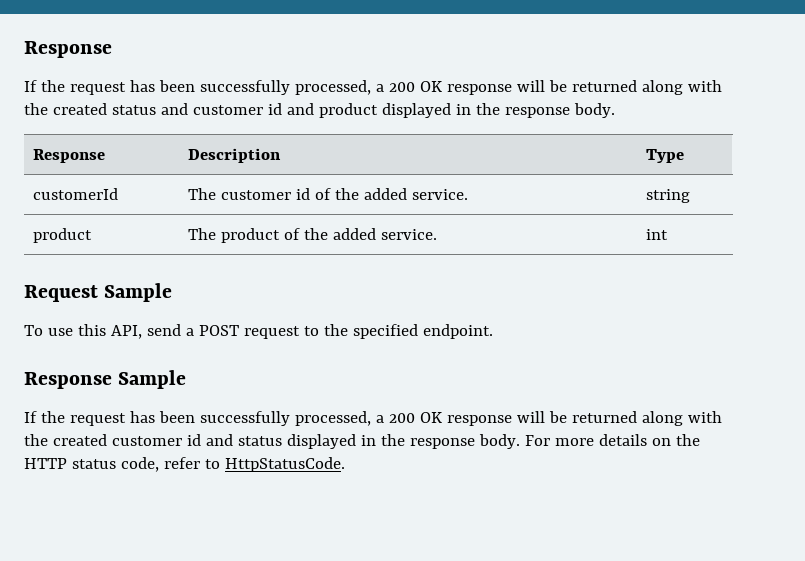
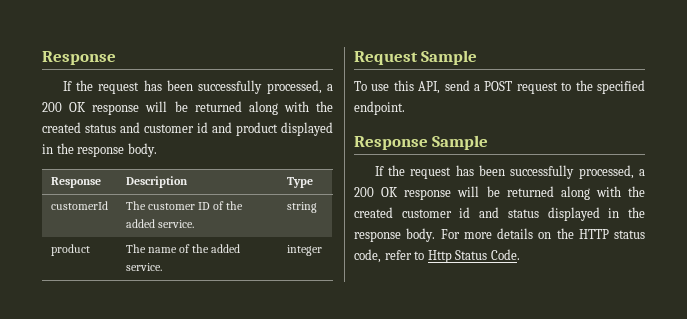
- customerId | The customer id of the added service. | string
+ customerId | The customer ID of the added service. | string
- product | The product of the added service. | int
+ product | The name of the added service. | integer
- For more details on the HTTP status code, refer to HttpStatusCode.
+ For more details on the HTTP status code, refer to Http Status Code.

